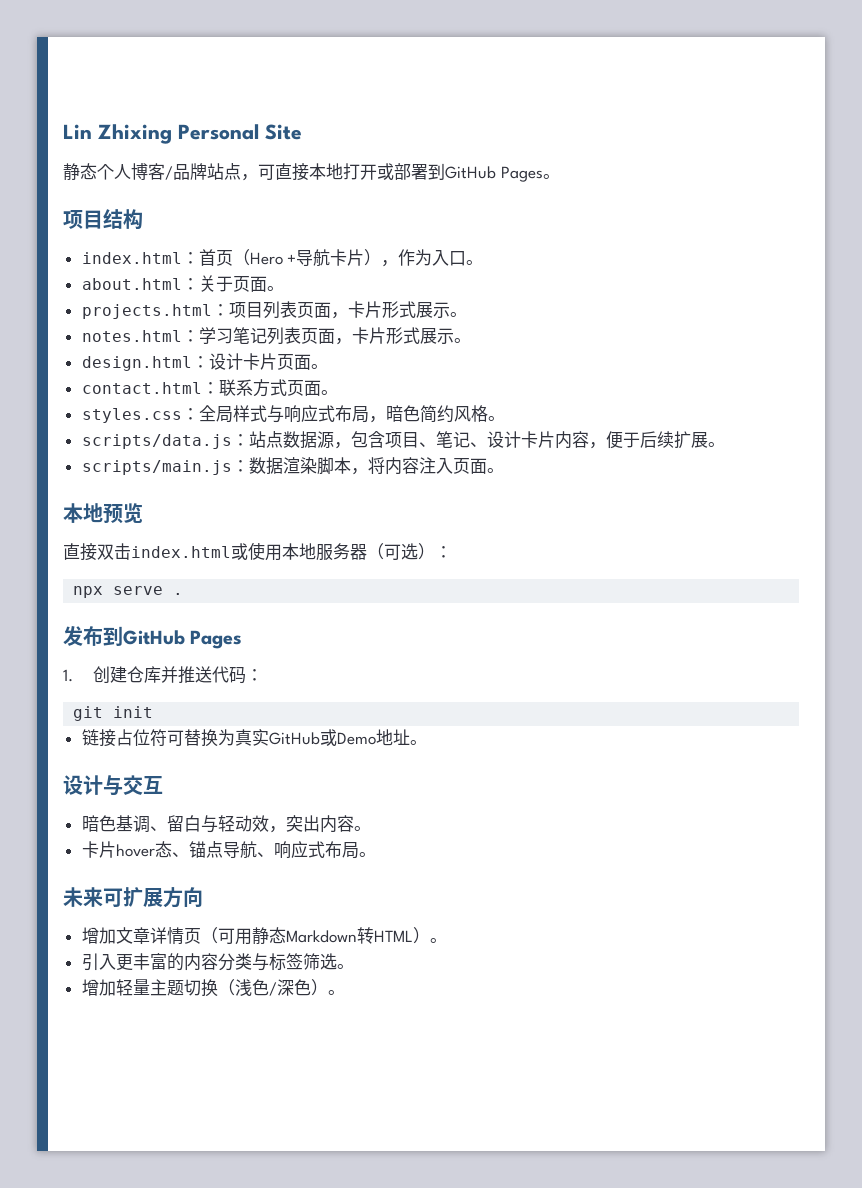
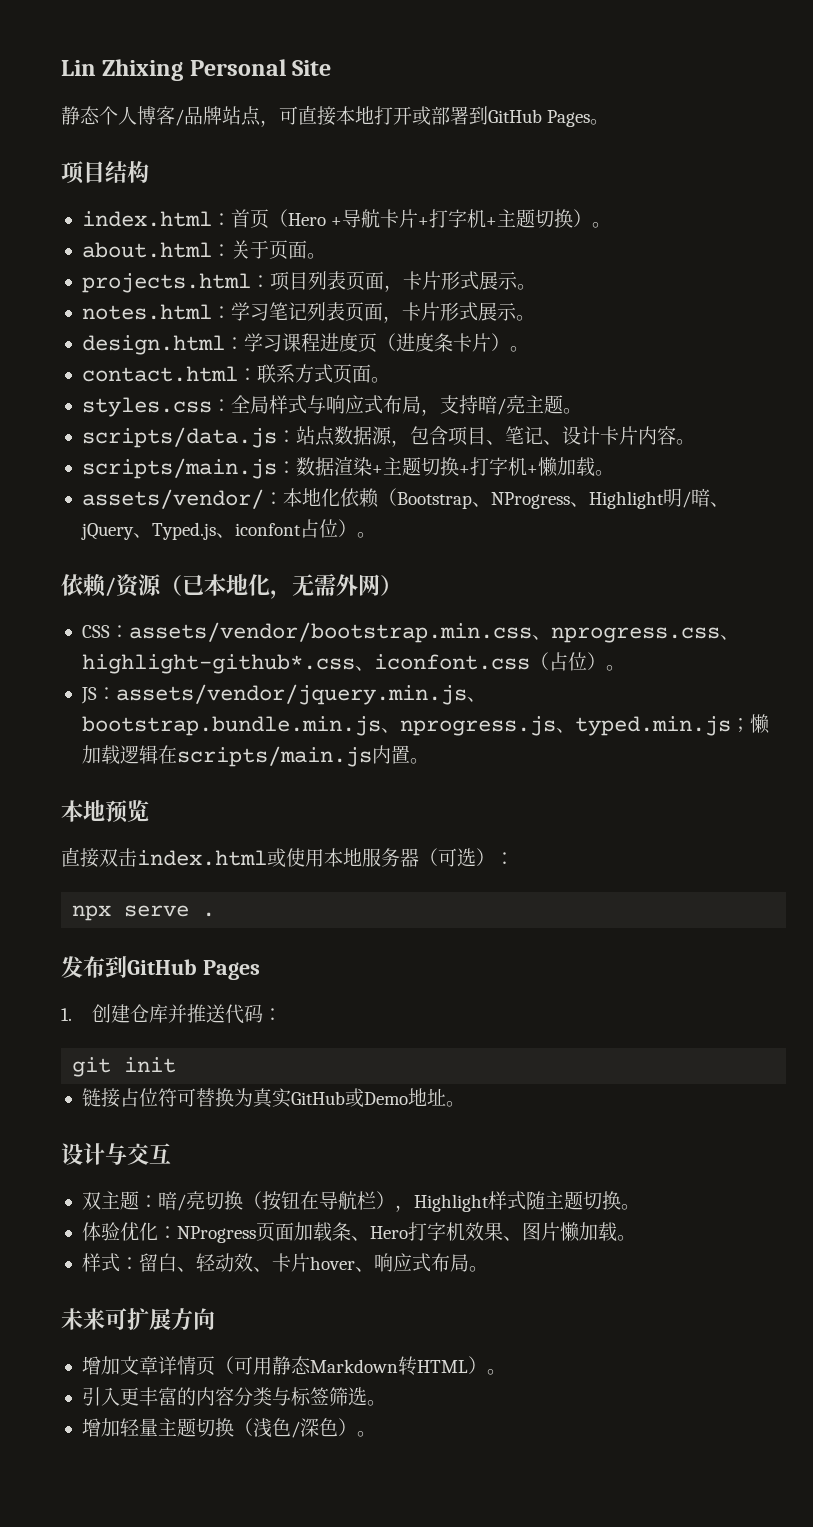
- index.html：首页（Hero +导航卡片），作为入口。
+ index.html：首页（Hero +导航卡片+打字机+主题切换）。
- design.html：设计卡片页面。
+ design.html：学习课程进度页（进度条卡片）。
- styles.css：全局样式与响应式布局，暗色简约风格。
+ styles.css：全局样式与响应式布局，支持暗/亮主题。
- scripts/data.js：站点数据源，包含项目、笔记、设计卡片内容，便于后续扩展。
+ scripts/data.js：站点数据源，包含项目、笔记、设计卡片内容。
- scripts/main.js：数据渲染脚本，将内容注入页面。
+ scripts/main.js：数据渲染+主题切换+打字机+懒加载。
+ assets/vendor/：本地化依赖（Bootstrap、NProgress、Highlight明/暗、jQuery、Typed.js、iconfont占位）。
+ 依赖/资源（已本地化，无需外网）
+ CSS：assets/vendor/bootstrap.min.css、nprogress.css、highlight-github*.css、iconfont.css（占位）。
+ JS：assets/vendor/jquery.min.js、bootstrap.bundle.min.js、nprogress.js、typed.min.js；懒加载逻辑在scripts/main.js内置。
- 暗色基调、留白与轻动效，突出内容。
- 卡片hover态、锚点导航、响应式布局。
+ 双主题：暗/亮切换（按钮在导航栏），Highlight样式随主题切换。
+ 体验优化：NProgress页面加载条、Hero打字机效果、图片懒加载。
+ 样式：留白、轻动效、卡片hover、响应式布局。

